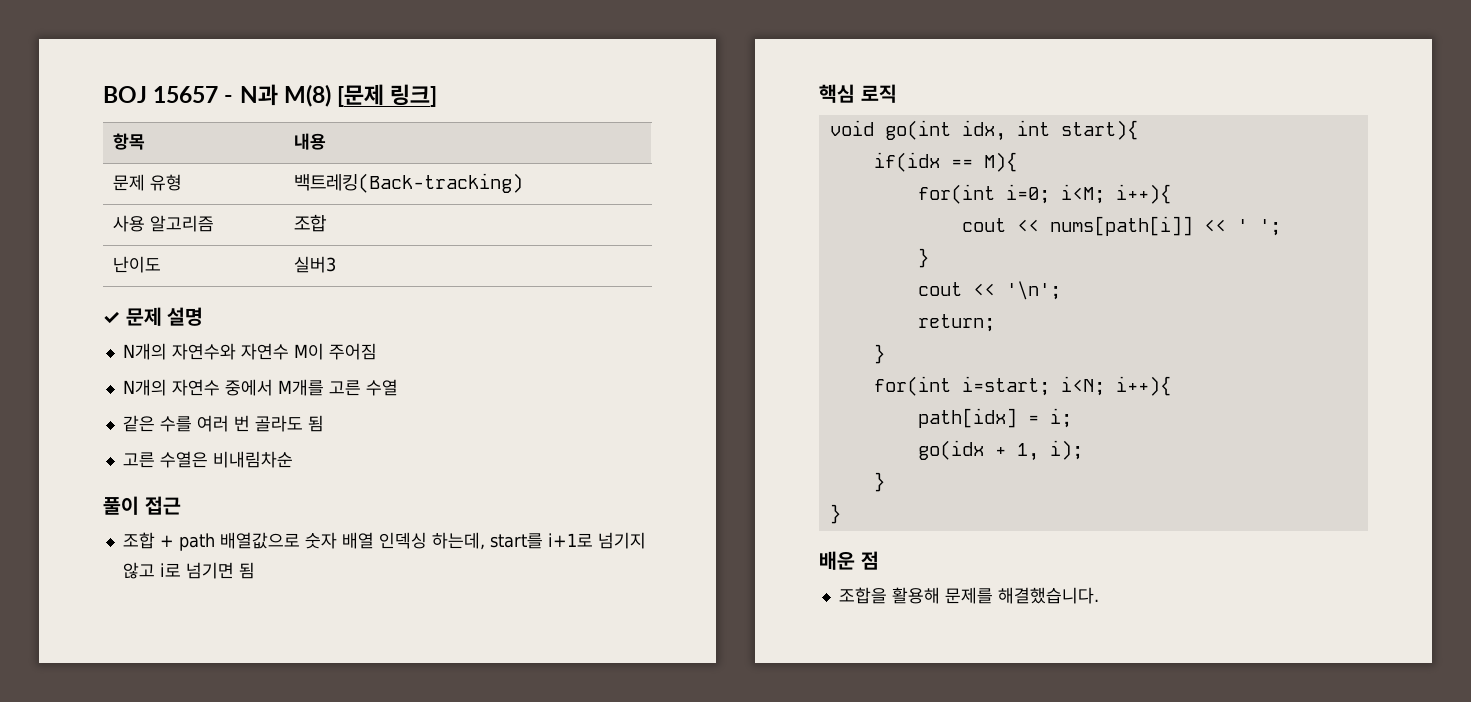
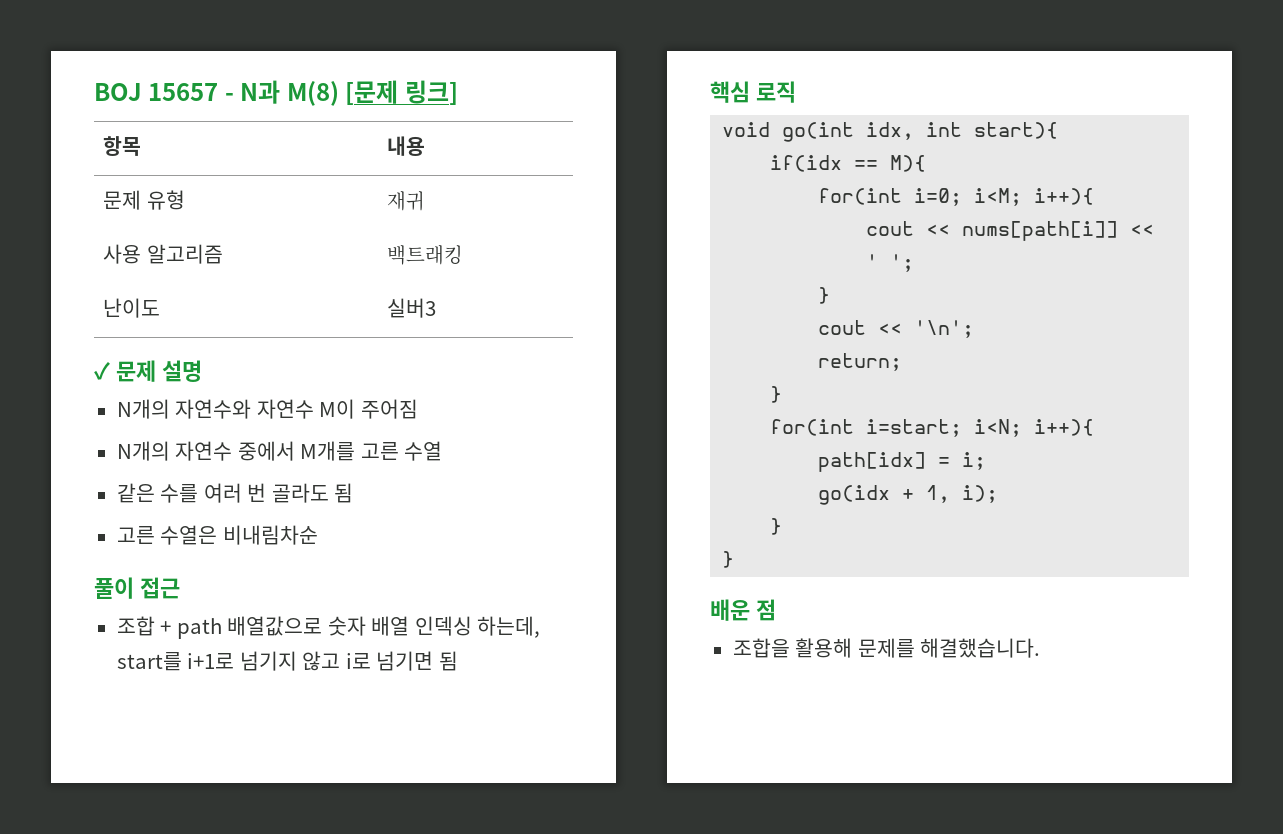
- 문제 유형 | 백트레킹(Back-tracking)
+ 문제 유형 | 재귀
- 사용 알고리즘 | 조합
+ 사용 알고리즘 | 백트래킹

